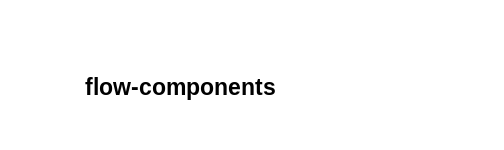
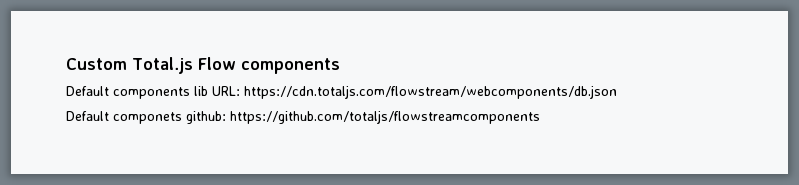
- flow-components
+ Custom Total.js Flow components
+ Default components lib URL: https://cdn.totaljs.com/flowstream/webcomponents/db.json
+ Default componets github: https://github.com/totaljs/flowstreamcomponents

